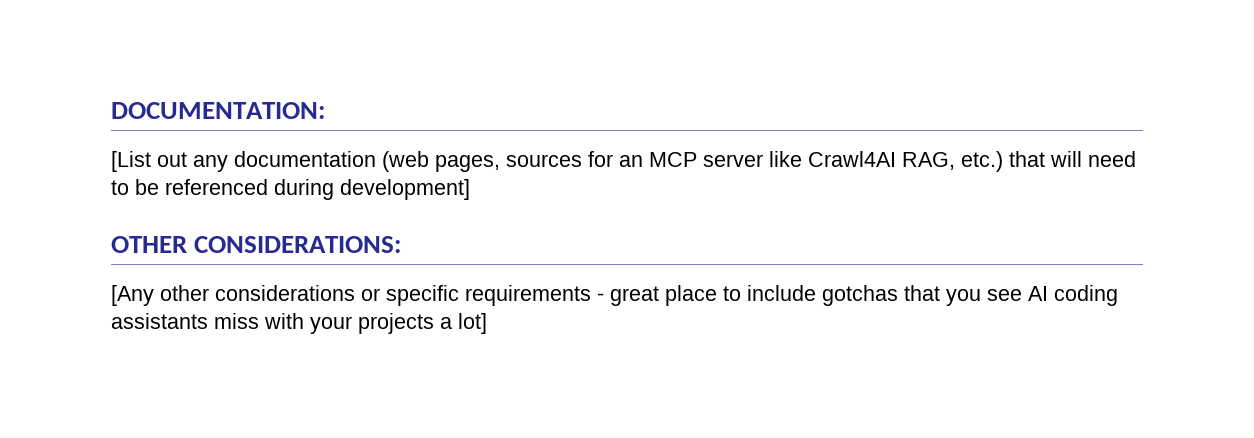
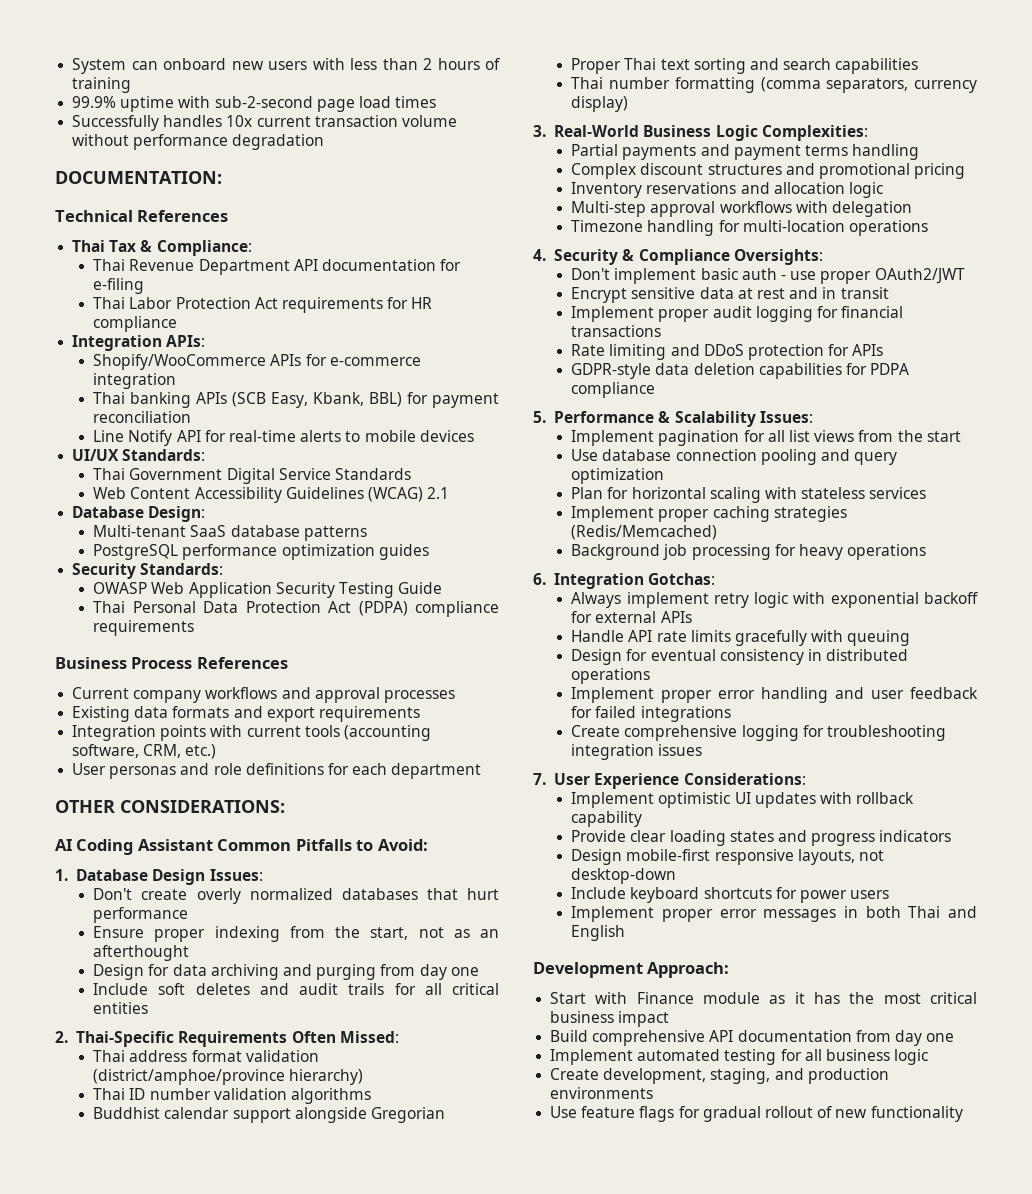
+ System can onboard new users with less than 2 hours of training
+ 99.9% uptime with sub-2-second page load times
+ Successfully handles 10x current transaction volume without performance degradation
  DOCUMENTATION:
- [List out any documentation (web pages, sources for an MCP server like Crawl4AI RAG, etc.) that will need to be referenced during development]
+ Technical References
+ Thai Tax & Compliance:
+ Thai Revenue Department API documentation for e-filing
+ Thai Labor Protection Act requirements for HR compliance
+ Integration APIs:
+ Shopify/WooCommerce APIs for e-commerce integration
+ Thai banking APIs (SCB Easy, Kbank, BBL) for payment reconciliation
+ Line Notify API for real-time alerts to mobile devices
+ UI/UX Standards:
+ Thai Government Digital Service Standards
+ Web Content Accessibility Guidelines (WCAG) 2.1
+ Database Design:
+ Multi-tenant SaaS database patterns
+ PostgreSQL performance optimization guides
+ Security Standards:
+ OWASP Web Application Security Testing Guide
+ Thai Personal Data Protection Act (PDPA) compliance requirements
+ Business Process References
+ Current company workflows and approval processes
+ Existing data formats and export requirements
+ Integration points with current tools (accounting software, CRM, etc.)
+ User personas and role definitions for each department
  OTHER CONSIDERATIONS:
- [Any other considerations or specific requirements - great place to include gotchas that you see AI coding assistants miss with your projects a lot]
+ AI Coding Assistant Common Pitfalls to Avoid:
+ 1. Database Design Issues:
+ Don't create overly normalized databases that hurt performance
+ Ensure proper indexing from the start, not as an afterthought
+ Design for data archiving and purging from day one
+ Include soft deletes and audit trails for all critical entities
+ 2. Thai-Specific Requirements Often Missed:
+ Thai address format validation (district/amphoe/province hierarchy)
+ Thai ID number validation algorithms
+ Buddhist calendar support alongside Gregorian
+ Proper Thai text sorting and search capabilities
+ Thai number formatting (comma separators, currency display)
+ 3. Real-World Business Logic Complexities:
+ Partial payments and payment terms handling
+ Complex discount structures and promotional pricing
+ Inventory reservations and allocation logic
+ Multi-step approval workflows with delegation
+ Timezone handling for multi-location operations
+ 4. Security & Compliance Oversights:
+ Don't implement basic auth - use proper OAuth2/JWT
+ Encrypt sensitive data at rest and in transit
+ Implement proper audit logging for financial transactions
+ Rate limiting and DDoS protection for APIs
+ GDPR-style data deletion capabilities for PDPA compliance
+ 5. Performance & Scalability Issues:
+ Implement pagination for all list views from the start
+ Use database connection pooling and query optimization
+ Plan for horizontal scaling with stateless services
+ Implement proper caching strategies (Redis/Memcached)
+ Background job processing for heavy operations
+ 6. Integration Gotchas:
+ Always implement retry logic with exponential backoff for external APIs
+ Handle API rate limits gracefully with queuing
+ Design for eventual consistency in distributed operations
+ Implement proper error handling and user feedback for failed integrations
+ Create comprehensive logging for troubleshooting integration issues
+ 7. User Experience Considerations:
+ Implement optimistic UI updates with rollback capability
+ Provide clear loading states and progress indicators
+ Design mobile-first responsive layouts, not desktop-down
+ Include keyboard shortcuts for power users
+ Implement proper error messages in both Thai and English
+ Development Approach:
+ Start with Finance module as it has the most critical business impact
+ Build comprehensive API documentation from day one
+ Implement automated testing for all business logic
+ Create development, staging, and production environments
+ Use feature flags for gradual rollout of new functionality

